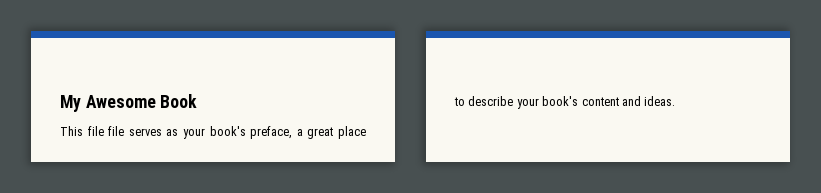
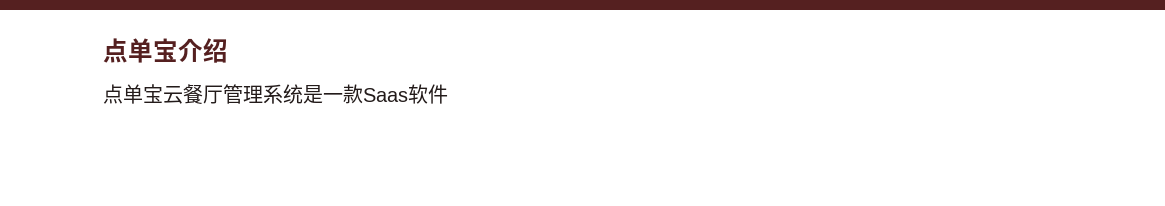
- My Awesome Book
- This file file serves as your book's preface, a great place to describe your book's content and ideas.
+ 点单宝介绍
+ 点单宝云餐厅管理系统是一款Saas软件

